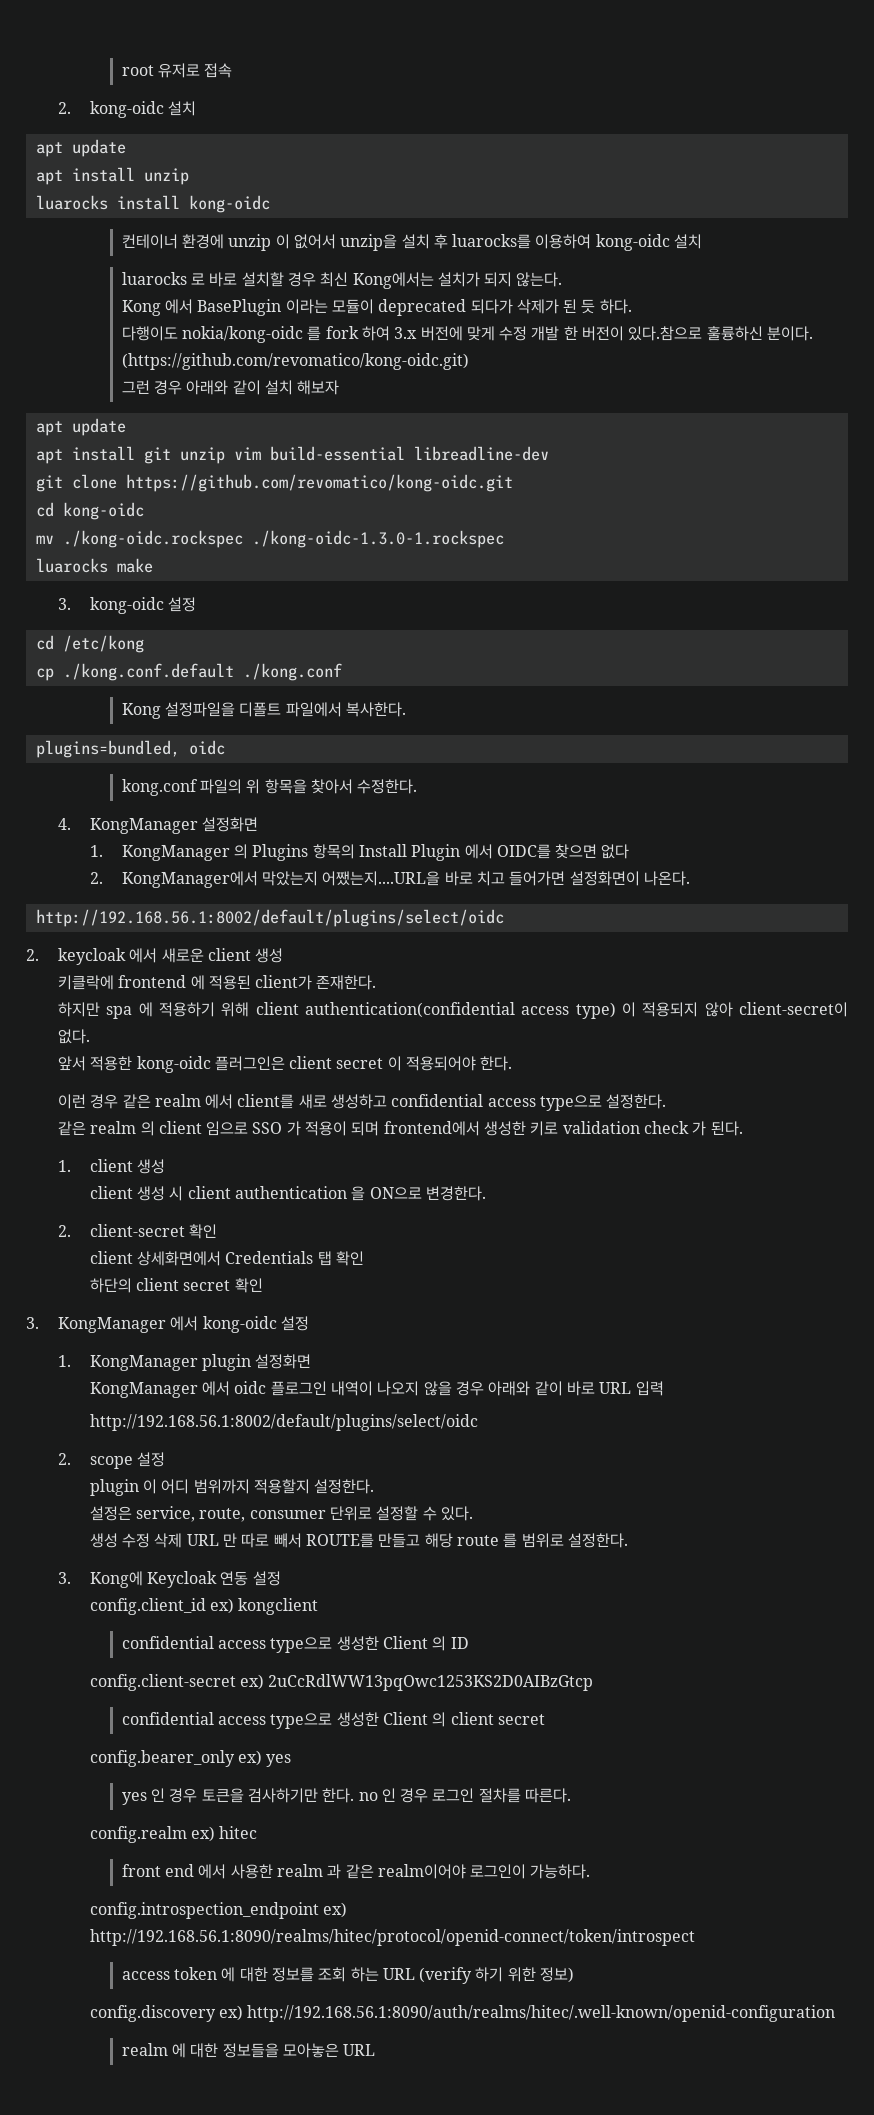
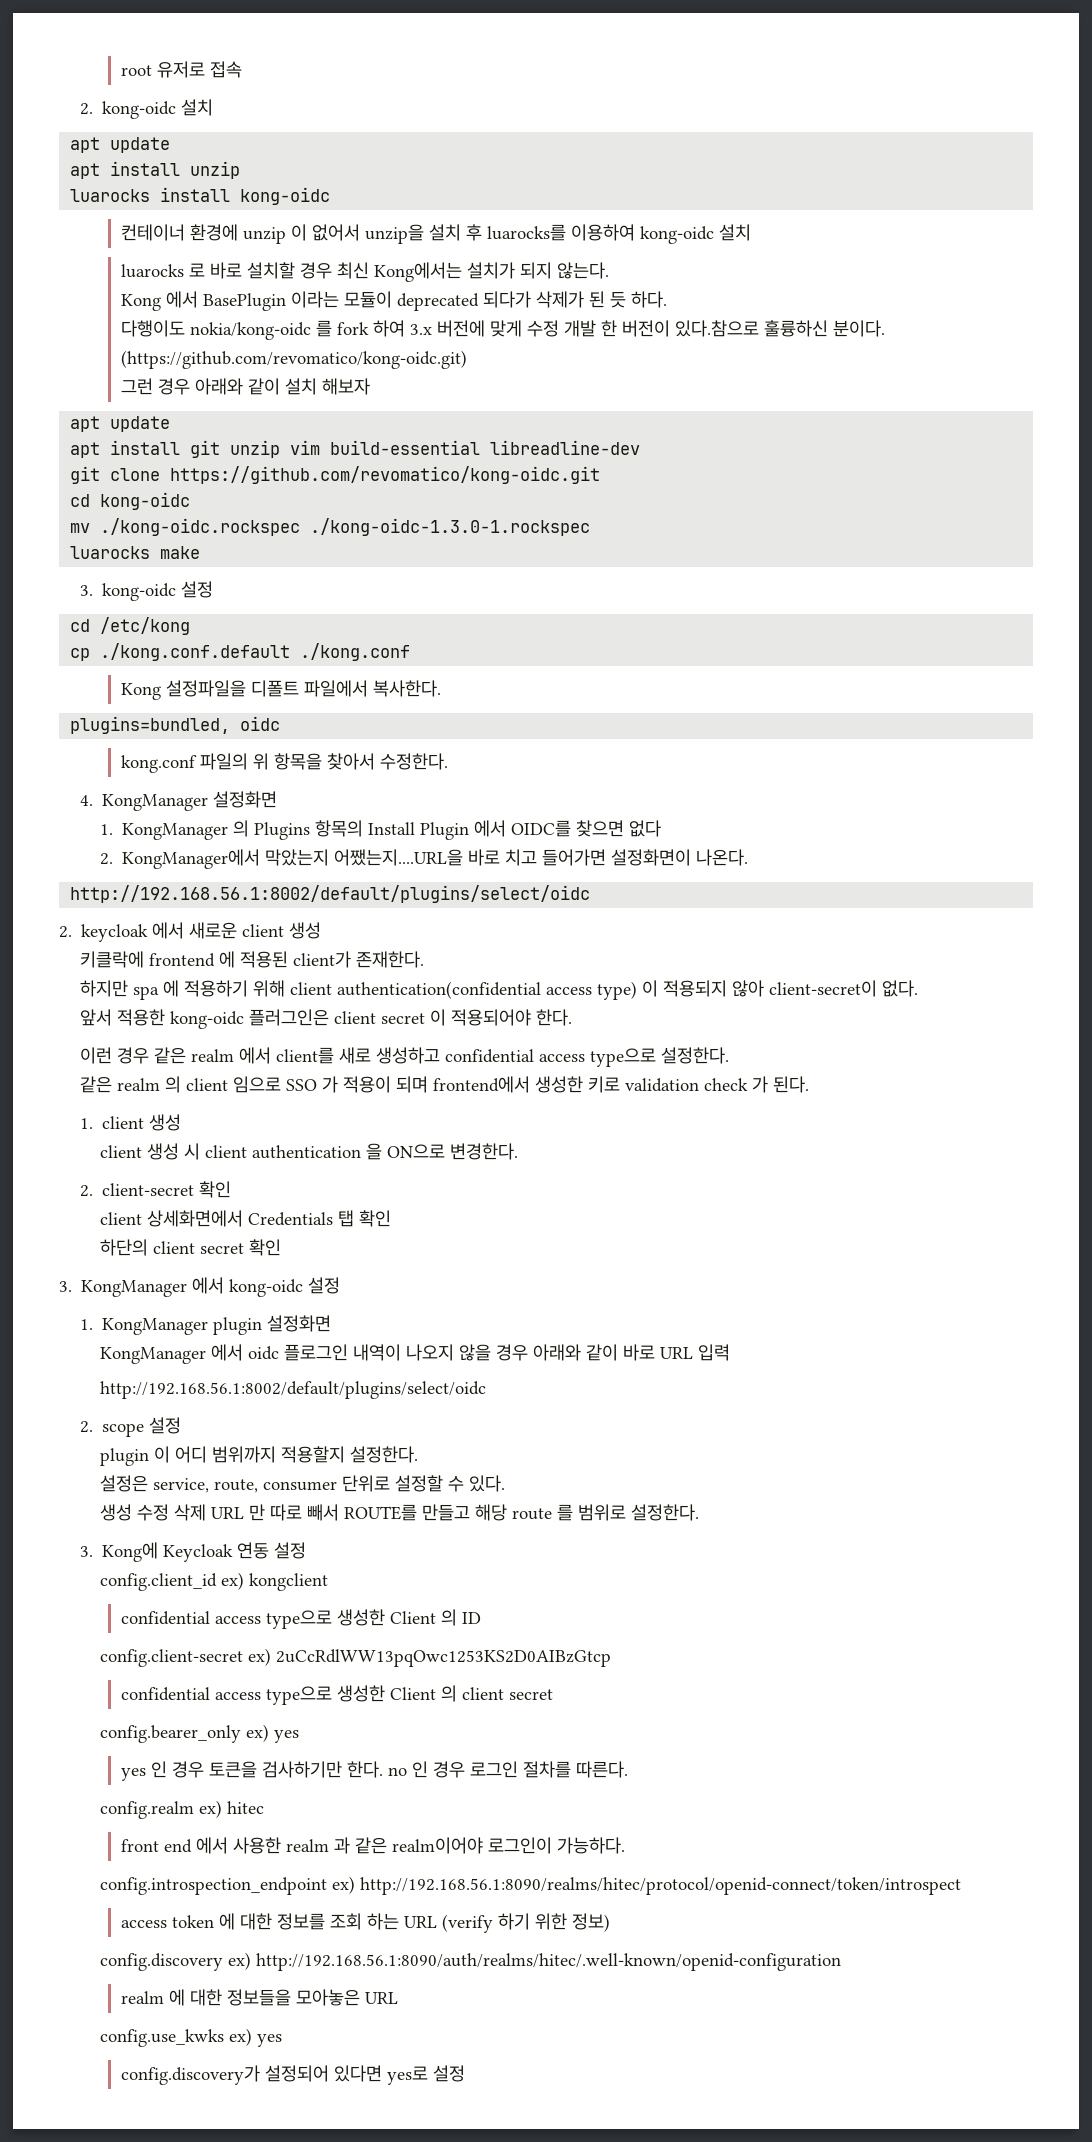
+ config.use_kwks ex) yes
+ config.discovery가 설정되어 있다면 yes로 설정

